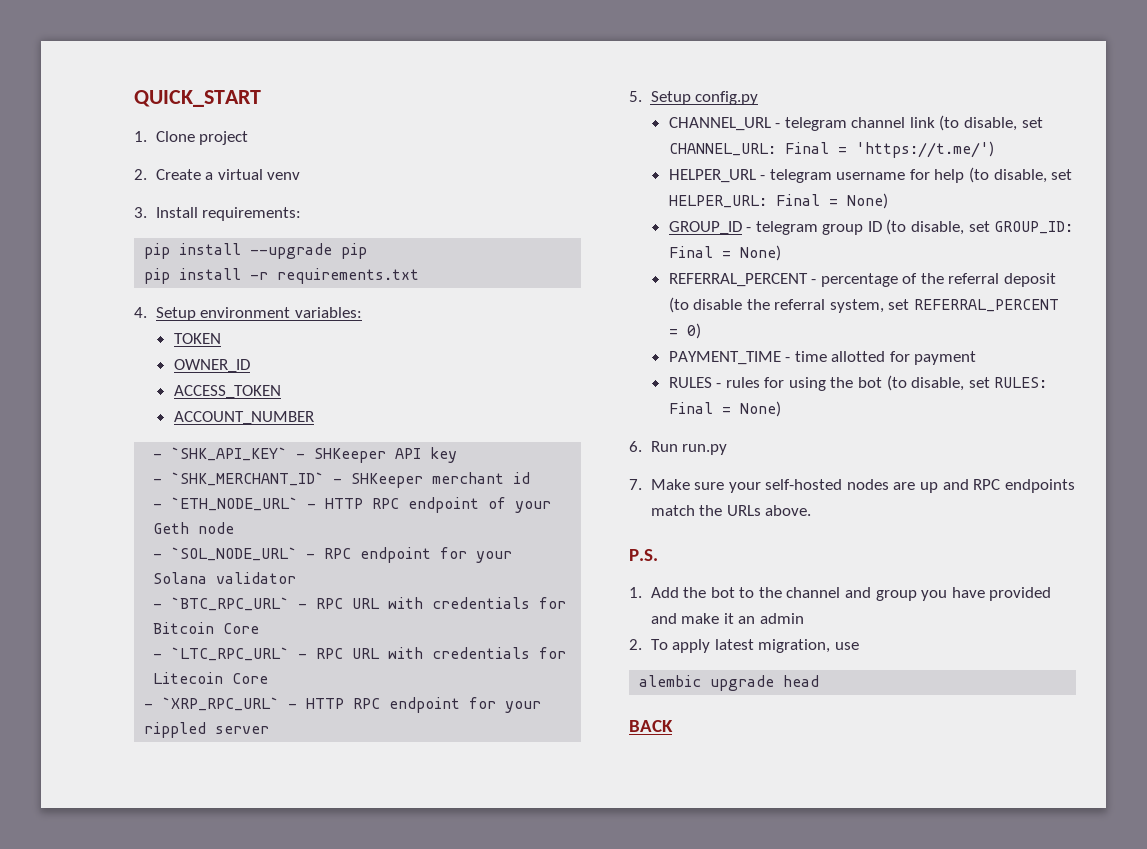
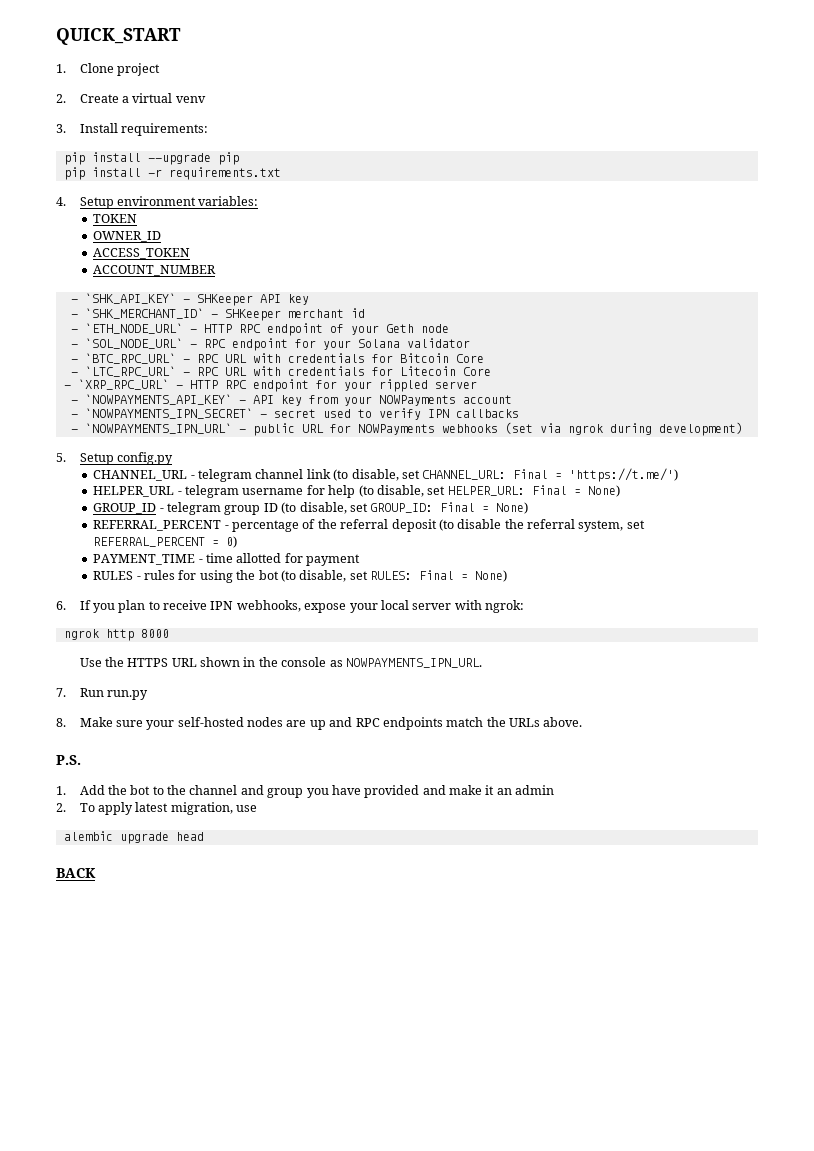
+ - `NOWPAYMENTS_API_KEY` - API key from your NOWPayments account
+ - `NOWPAYMENTS_IPN_SECRET` - secret used to verify IPN callbacks
+ - `NOWPAYMENTS_IPN_URL` - public URL for NOWPayments webhooks (set via ngrok during development)
- 6. Run run.py
+ 6. If you plan to receive IPN webhooks, expose your local server with ngrok:
+ ngrok http 8000
+ Use the HTTPS URL shown in the console as NOWPAYMENTS_IPN_URL.
+ 7. Run run.py
- 7. Make sure your self-hosted nodes are up and RPC endpoints match the URLs above.
+ 8. Make sure your self-hosted nodes are up and RPC endpoints match the URLs above.

